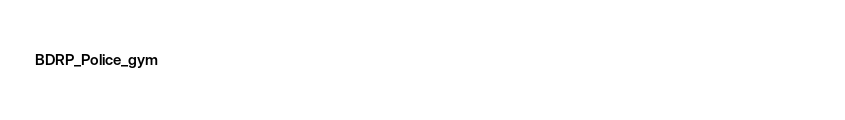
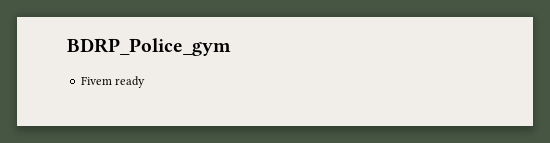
+ Fivem ready

